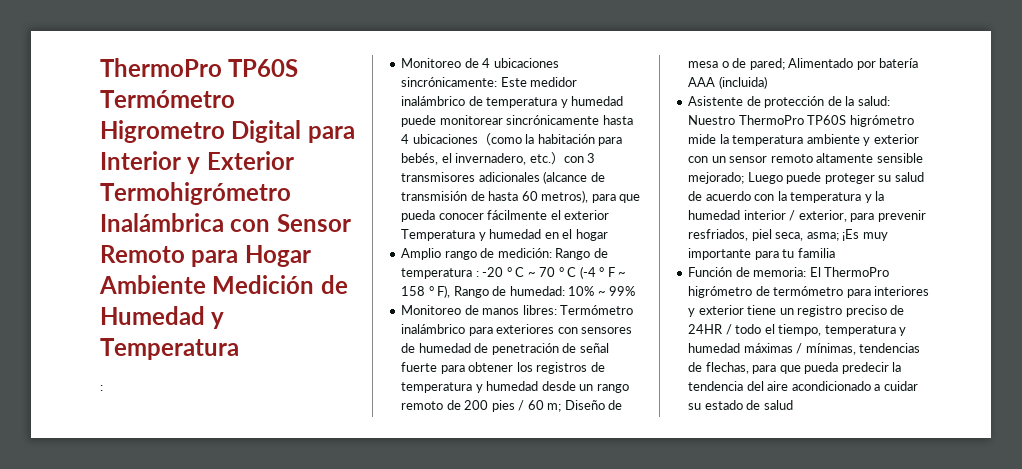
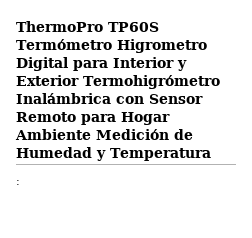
- Monitoreo de 4 ubicaciones sincrónicamente: Este medidor inalámbrico de temperatura y humedad puede monitorear sincrónicamente hasta 4 ubicaciones（como la habitación para bebés, el invernadero, etc.）con 3 transmisores adicionales (alcance de transmisión de hasta 60 metros), para que pueda conocer fácilmente el exterior Temperatura y humedad en el hogar
- Amplio rango de medición: Rango de temperatura : -20 ° C ~ 70 ° C (-4 ° F ~ 158 ° F), Rango de humedad: 10% ~ 99%
- Monitoreo de manos libres: Termómetro inalámbrico para exteriores con sensores de humedad de penetración de señal fuerte para obtener los registros de temperatura y humedad desde un rango remoto de 200 pies / 60 m; Diseño de mesa o de pared; Alimentado por batería AAA (incluida)
- Asistente de protección de la salud: Nuestro ThermoPro TP60S higrómetro mide la temperatura ambiente y exterior con un sensor remoto altamente sensible mejorado; Luego puede proteger su salud de acuerdo con la temperatura y la humedad interior / exterior, para prevenir resfriados, piel seca, asma; ¡Es muy importante para tu familia
- Función de memoria: El ThermoPro higrómetro de termómetro para interiores y exterior tiene un registro preciso de 24HR / todo el tiempo, temperatura y humedad máximas / mínimas, tendencias de flechas, para que pueda predecir la tendencia del aire acondicionado a cuidar su estado de salud

